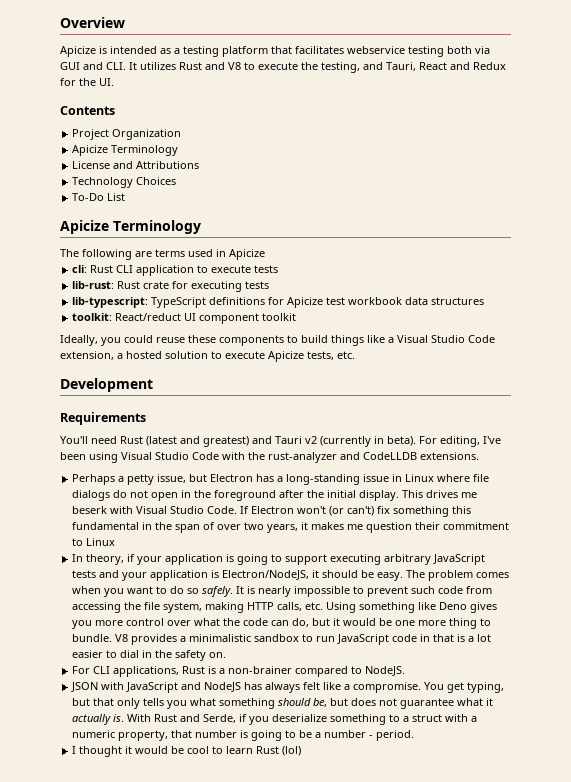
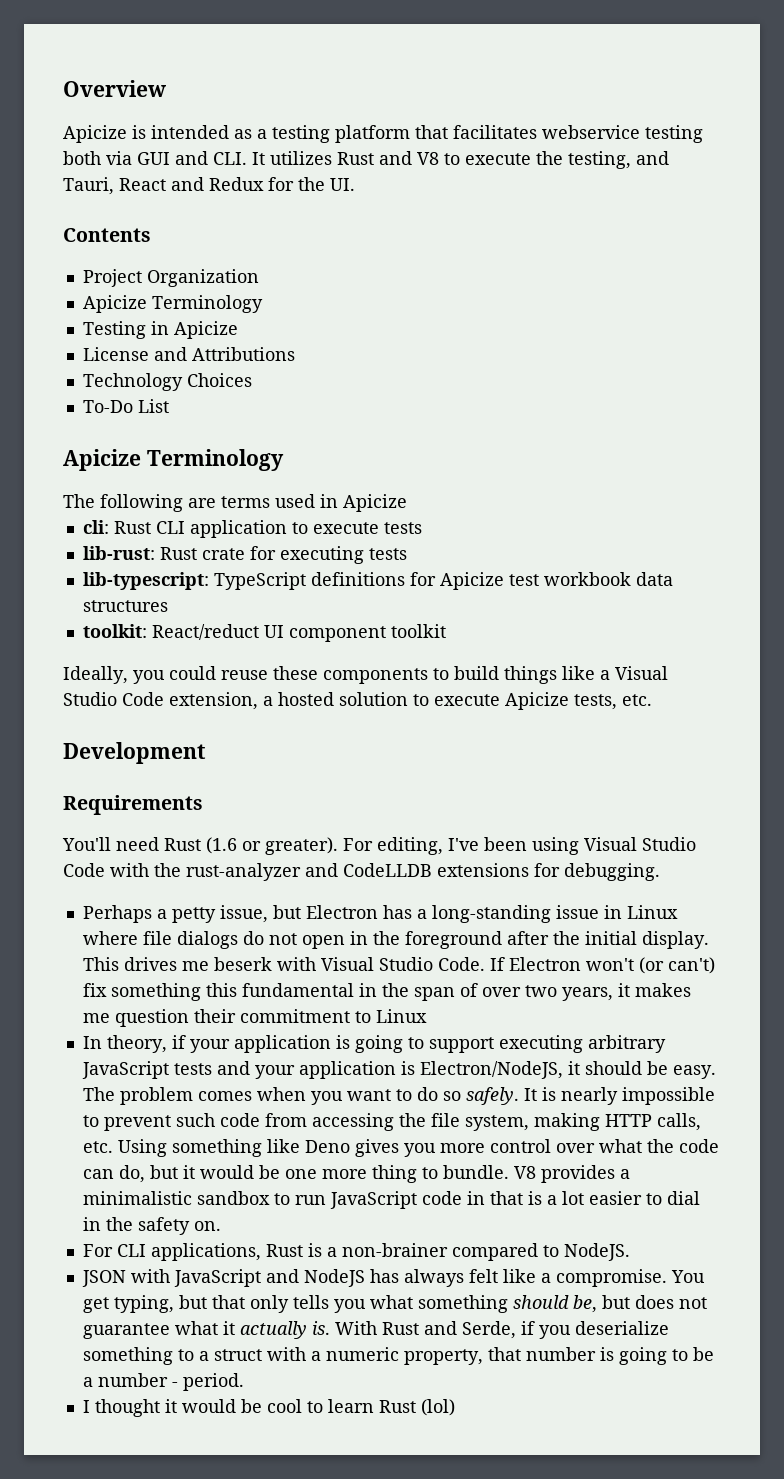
+ Testing in Apicize
- You'll need Rust (latest and greatest) and Tauri v2 (currently in beta).
+ You'll need Rust (1.6 or greater).
- For editing, I've been using Visual Studio Code with the rust-analyzer and CodeLLDB extensions.
+ For editing, I've been using Visual Studio Code with the rust-analyzer and CodeLLDB extensions for debugging.

